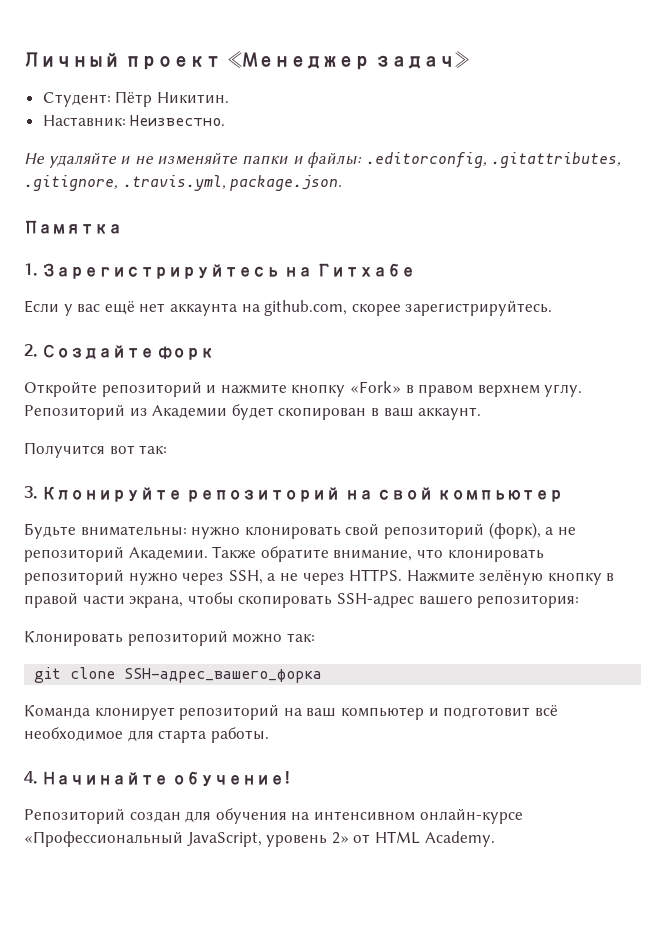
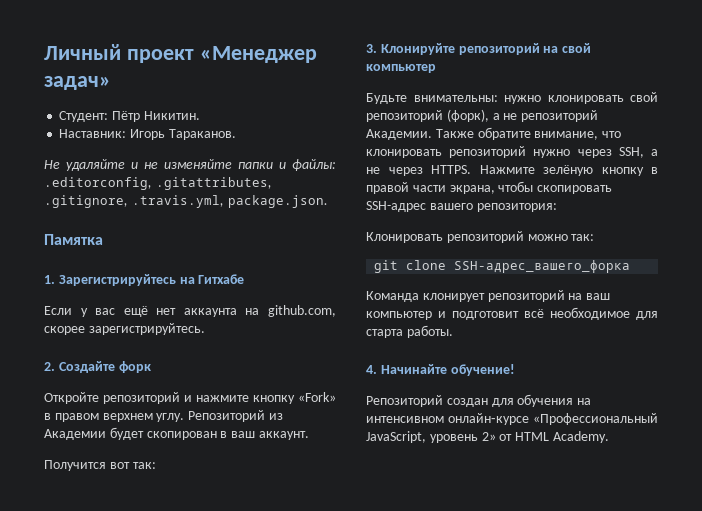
- Наставник: Неизвестно.
+ Наставник: Игорь Тараканов.

